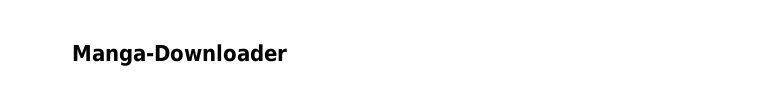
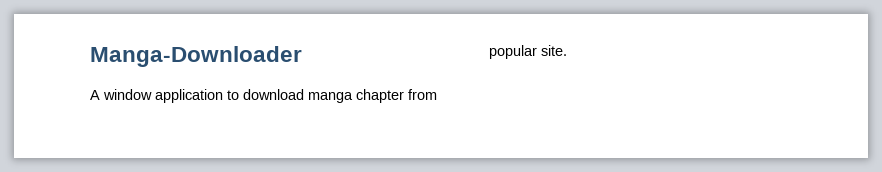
+ A window application to download manga chapter from popular site.

